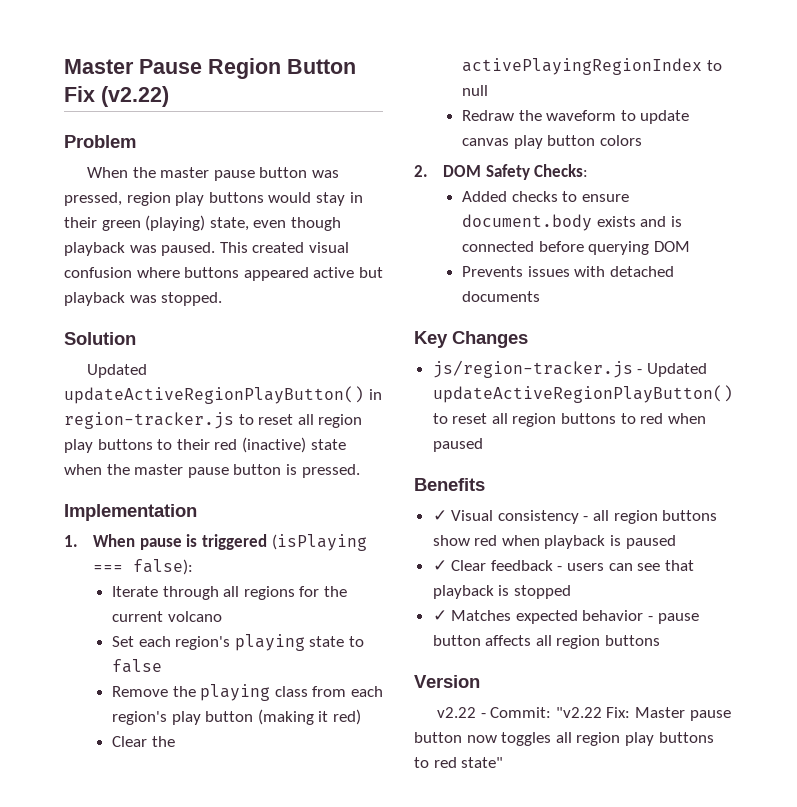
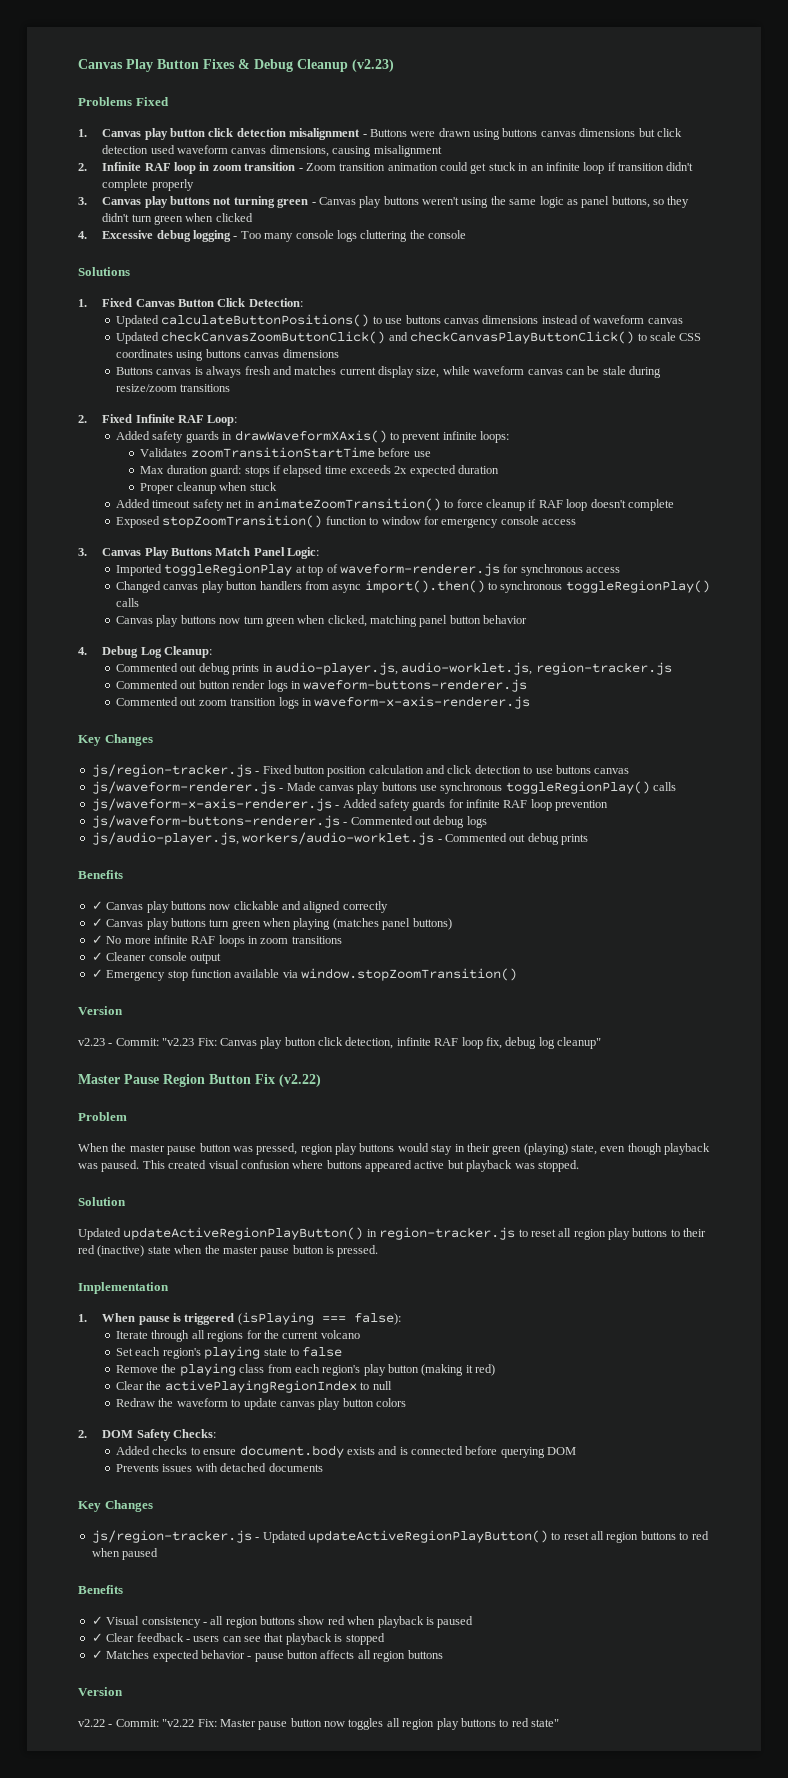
+ Canvas Play Button Fixes & Debug Cleanup (v2.23)
+ Problems Fixed
+ 1. Canvas play button click detection misalignment - Buttons were drawn using buttons canvas dimensions but click detection used waveform canvas dimensions, causing misalignment
+ 2. Infinite RAF loop in zoom transition - Zoom transition animation could get stuck in an infinite loop if transition didn't complete properly
+ 3. Canvas play buttons not turning green - Canvas play buttons weren't using the same logic as panel buttons, so they didn't turn green when clicked
+ 4. Excessive debug logging - Too many console logs cluttering the console
+ Solutions
+ 1. Fixed Canvas Button Click Detection:
+ Updated calculateButtonPositions() to use buttons canvas dimensions instead of waveform canvas
+ Updated checkCanvasZoomButtonClick() and checkCanvasPlayButtonClick() to scale CSS coordinates using buttons canvas dimensions
+ Buttons canvas is always fresh and matches current display size, while waveform canvas can be stale during resize/zoom transitions
+ 2. Fixed Infinite RAF Loop:
+ Added safety guards in drawWaveformXAxis() to prevent infinite loops:
+ Validates zoomTransitionStartTime before use
+ Max duration guard: stops if elapsed time exceeds 2x expected duration
+ Proper cleanup when stuck
+ Added timeout safety net in animateZoomTransition() to force cleanup if RAF loop doesn't complete
+ Exposed stopZoomTransition() function to window for emergency console access
+ 3. Canvas Play Buttons Match Panel Logic:
+ Imported toggleRegionPlay at top of waveform-renderer.js for synchronous access
+ Changed canvas play button handlers from async import().then() to synchronous toggleRegionPlay() calls
+ Canvas play buttons now turn green when clicked, matching panel button behavior
+ 4. Debug Log Cleanup:
+ Commented out debug prints in audio-player.js, audio-worklet.js, region-tracker.js
+ Commented out button render logs in waveform-buttons-renderer.js
+ Commented out zoom transition logs in waveform-x-axis-renderer.js
+ Key Changes
+ js/region-tracker.js - Fixed button position calculation and click detection to use buttons canvas
+ js/waveform-renderer.js - Made canvas play buttons use synchronous toggleRegionPlay() calls
+ js/waveform-x-axis-renderer.js - Added safety guards for infinite RAF loop prevention
+ js/waveform-buttons-renderer.js - Commented out debug logs
+ js/audio-player.js, workers/audio-worklet.js - Commented out debug prints
+ Benefits
+ ✓ Canvas play buttons now clickable and aligned correctly
+ ✓ Canvas play buttons turn green when playing (matches panel buttons)
+ ✓ No more infinite RAF loops in zoom transitions
+ ✓ Cleaner console output
+ ✓ Emergency stop function available via window.stopZoomTransition()
+ Version
+ v2.23 - Commit: "v2.23 Fix: Canvas play button click detection, infinite RAF loop fix, debug log cleanup"

